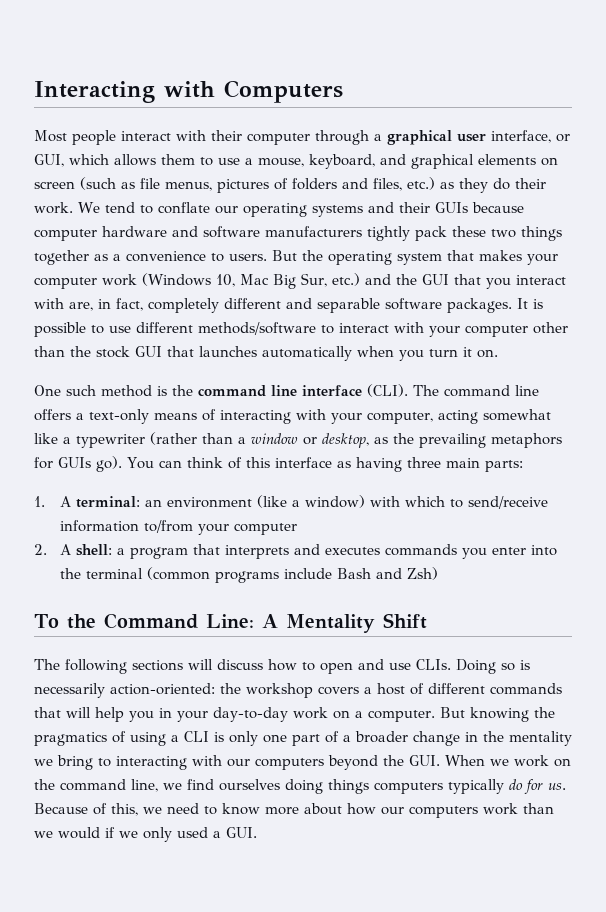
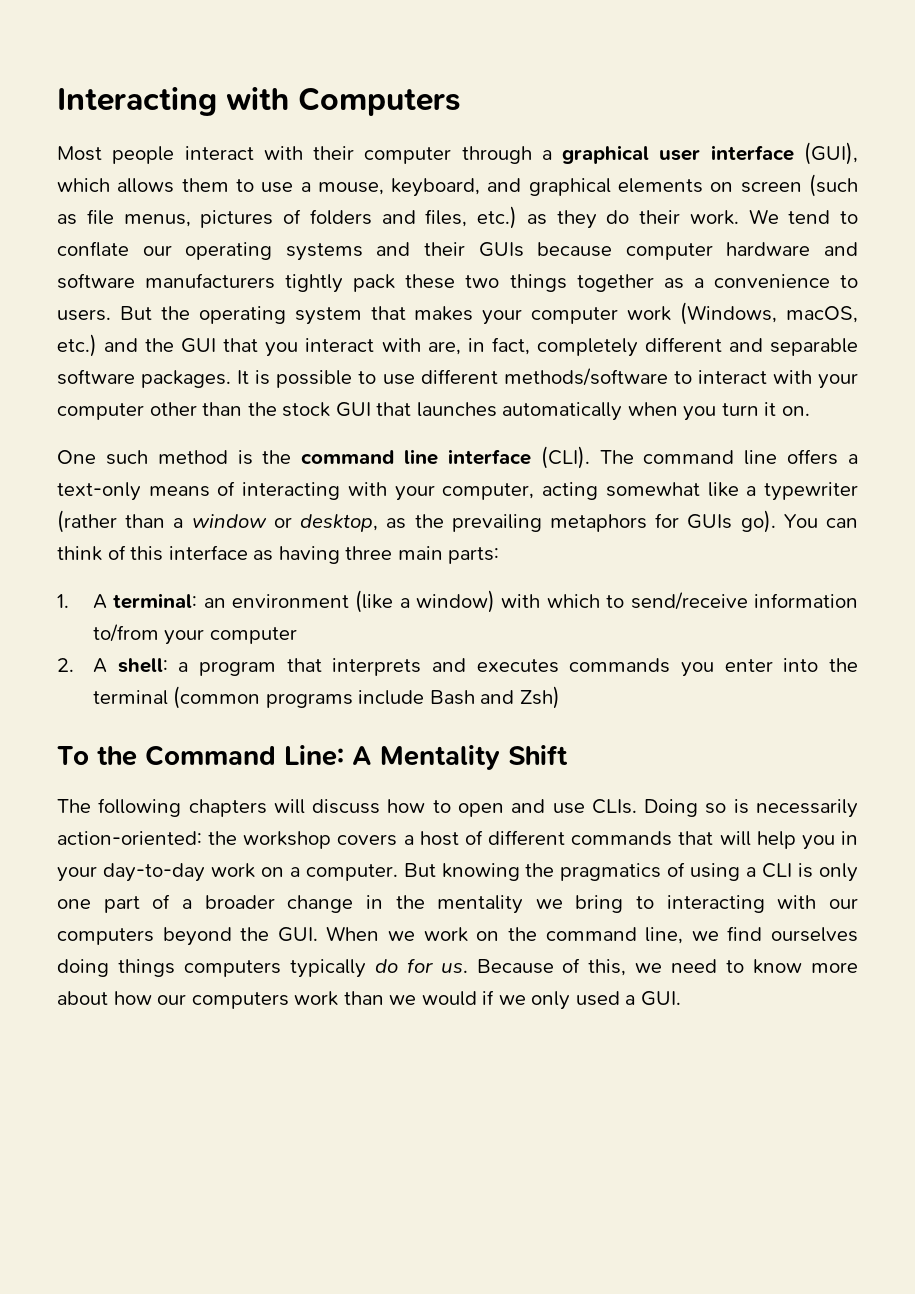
- Most people interact with their computer through a graphical user interface, or GUI, which allows them to use a mouse, keyboard, and graphical elements on screen (such as file menus, pictures of folders and files, etc.) as they do their work.
+ Most people interact with their computer through a graphical user interface (GUI), which allows them to use a mouse, keyboard, and graphical elements on screen (such as file menus, pictures of folders and files, etc.) as they do their work.
- But the operating system that makes your computer work (Windows 10, Mac Big Sur, etc.) and the GUI that you interact with are, in fact, completely different and separable software packages.
+ But the operating system that makes your computer work (Windows, macOS, etc.) and the GUI that you interact with are, in fact, completely different and separable software packages.
- The following sections will discuss how to open and use CLIs.
+ The following chapters will discuss how to open and use CLIs.

